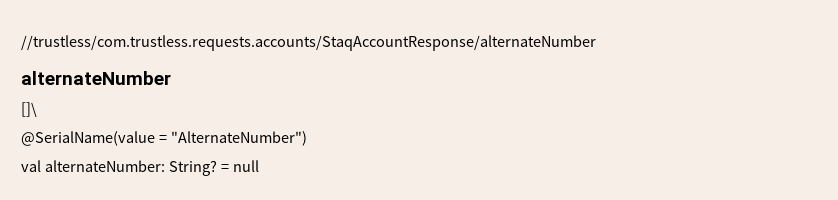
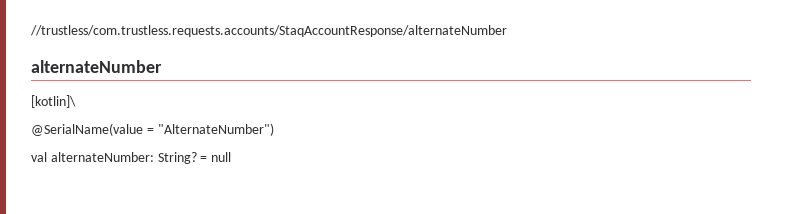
- []\
+ [kotlin]\

